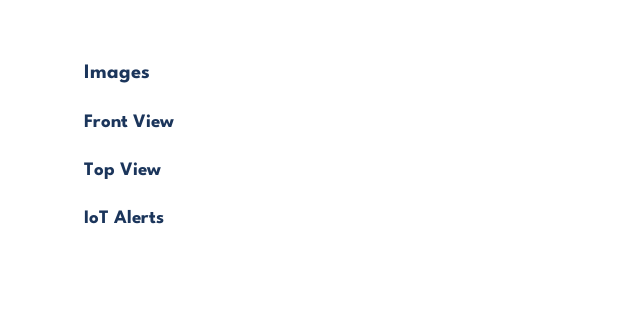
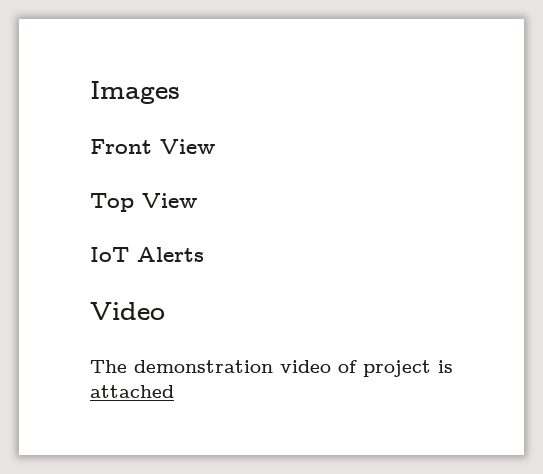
+ Video
+ The demonstration video of project is attached

